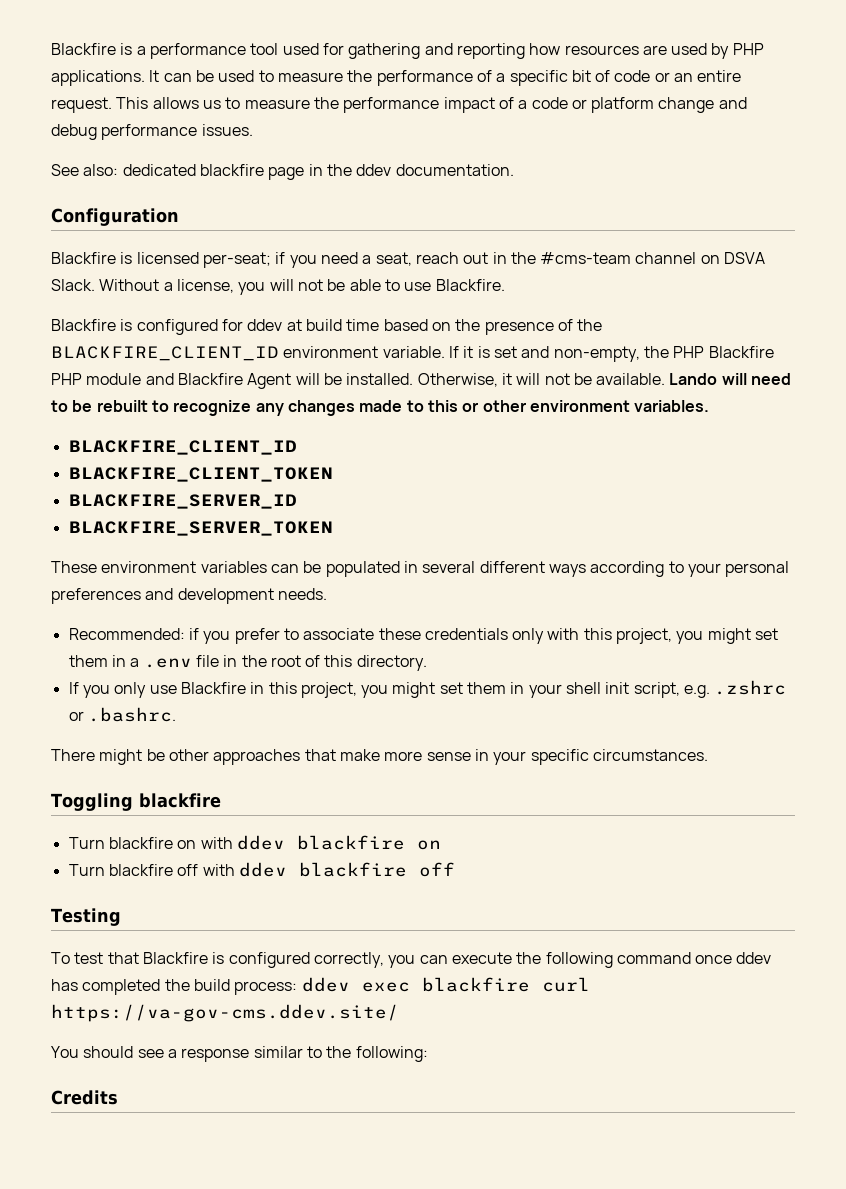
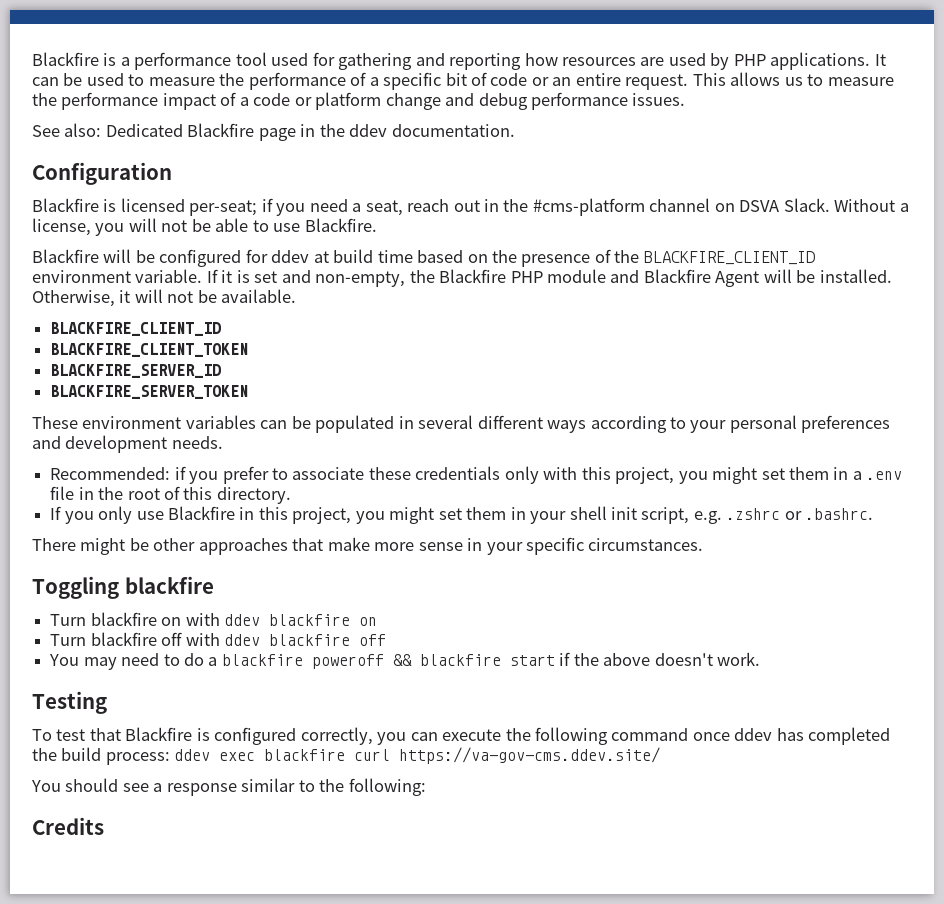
- See also: dedicated blackfire page in the ddev documentation.
+ See also: Dedicated Blackfire page in the ddev documentation.
- Blackfire is licensed per-seat; if you need a seat, reach out in the #cms-team channel on DSVA Slack.
+ Blackfire is licensed per-seat; if you need a seat, reach out in the #cms-platform channel on DSVA Slack.
- Blackfire is configured for ddev at build time based on the presence of the BLACKFIRE_CLIENT_ID environment variable.
+ Blackfire will be configured for ddev at build time based on the presence of the BLACKFIRE_CLIENT_ID environment variable.
- If it is set and non-empty, the PHP Blackfire PHP module and Blackfire Agent will be installed.
+ If it is set and non-empty, the Blackfire PHP module and Blackfire Agent will be installed.
- Lando will need to be rebuilt to recognize any changes made to this or other environment variables.
+ You may need to do a blackfire poweroff && blackfire start if the above doesn't work.

